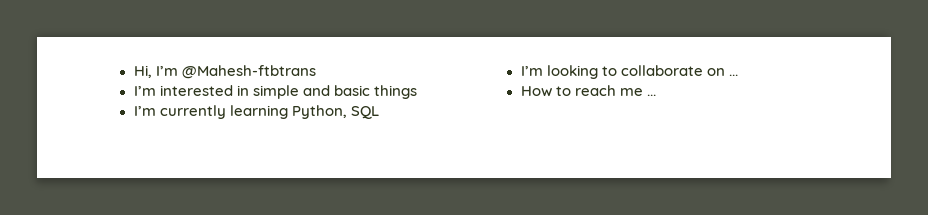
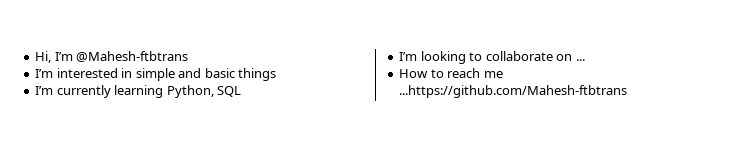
- How to reach me ...
+ How to reach me ...https://github.com/Mahesh-ftbtrans

